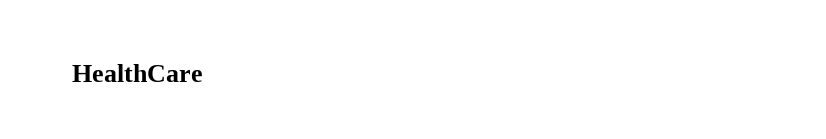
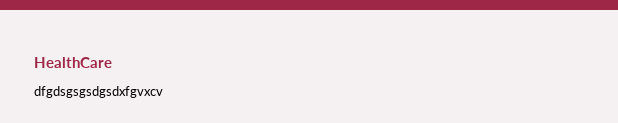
+ dfgdsgsgsdgsdxfgvxcv

